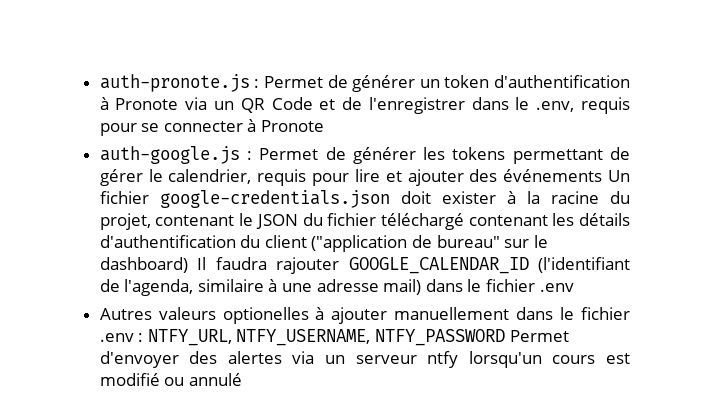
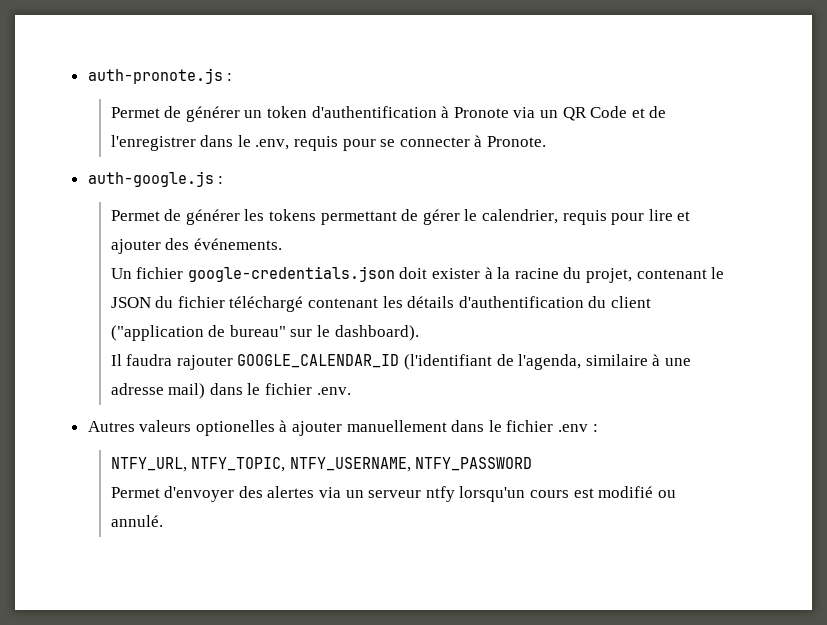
- auth-pronote.js : Permet de générer un token d'authentification à Pronote via un QR Code et de l'enregistrer dans le .env, requis pour se connecter à Pronote
+ auth-pronote.js :
+ Permet de générer un token d'authentification à Pronote via un QR Code et de l'enregistrer dans le .env, requis pour se connecter à Pronote.
- auth-google.js : Permet de générer les tokens permettant de gérer le calendrier, requis pour lire et ajouter des événements Un fichier google-credentials.json doit exister à la racine du projet, contenant le JSON du fichier téléchargé contenant les détails d'authentification du client ("application de bureau" sur le dashboard) Il faudra rajouter GOOGLE_CALENDAR_ID (l'identifiant de l'agenda, similaire à une adresse mail) dans le fichier .env
+ auth-google.js :
+ Permet de générer les tokens permettant de gérer le calendrier, requis pour lire et ajouter des événements.
+ Un fichier google-credentials.json doit exister à la racine du projet, contenant le JSON du fichier téléchargé contenant les détails d'authentification du client ("application de bureau" sur le dashboard).
+ Il faudra rajouter GOOGLE_CALENDAR_ID (l'identifiant de l'agenda, similaire à une adresse mail) dans le fichier .env.
- Autres valeurs optionelles à ajouter manuellement dans le fichier .env : NTFY_URL, NTFY_USERNAME, NTFY_PASSWORD Permet d'envoyer des alertes via un serveur ntfy lorsqu'un cours est modifié ou annulé
+ Autres valeurs optionelles à ajouter manuellement dans le fichier .env :
+ NTFY_URL, NTFY_TOPIC, NTFY_USERNAME, NTFY_PASSWORD
+ Permet d'envoyer des alertes via un serveur ntfy lorsqu'un cours est modifié ou annulé.

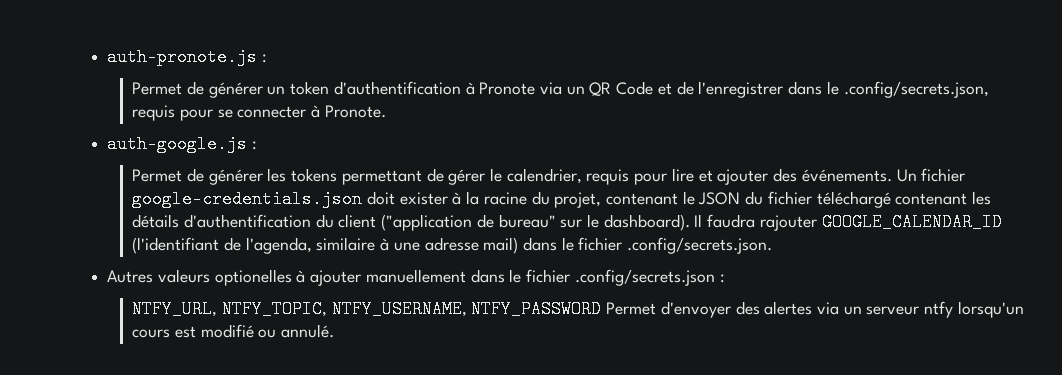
- Permet de générer un token d'authentification à Pronote via un QR Code et de l'enregistrer dans le .env, requis pour se connecter à Pronote.
+ Permet de générer un token d'authentification à Pronote via un QR Code et de l'enregistrer dans le .config/secrets.json, requis pour se connecter à Pronote.
- Permet de générer les tokens permettant de gérer le calendrier, requis pour lire et ajouter des événements.
- Un fichier google-credentials.json doit exister à la racine du projet, contenant le JSON du fichier téléchargé contenant les détails d'authentification du client ("application de bureau" sur le dashboard).
- Il faudra rajouter GOOGLE_CALENDAR_ID (l'identifiant de l'agenda, similaire à une adresse mail) dans le fichier .env.
+ Permet de générer les tokens permettant de gérer le calendrier, requis pour lire et ajouter des événements. Un fichier google-credentials.json doit exister à la racine du projet, contenant le JSON du fichier téléchargé contenant les détails d'authentification du client ("application de bureau" sur le dashboard). Il faudra rajouter GOOGLE_CALENDAR_ID (l'identifiant de l'agenda, similaire à une adresse mail) dans le fichier .config/secrets.json.
- Autres valeurs optionelles à ajouter manuellement dans le fichier .env :
+ Autres valeurs optionelles à ajouter manuellement dans le fichier .config/secrets.json :
- NTFY_URL, NTFY_TOPIC, NTFY_USERNAME, NTFY_PASSWORD
- Permet d'envoyer des alertes via un serveur ntfy lorsqu'un cours est modifié ou annulé.
+ NTFY_URL, NTFY_TOPIC, NTFY_USERNAME, NTFY_PASSWORD Permet d'envoyer des alertes via un serveur ntfy lorsqu'un cours est modifié ou annulé.

